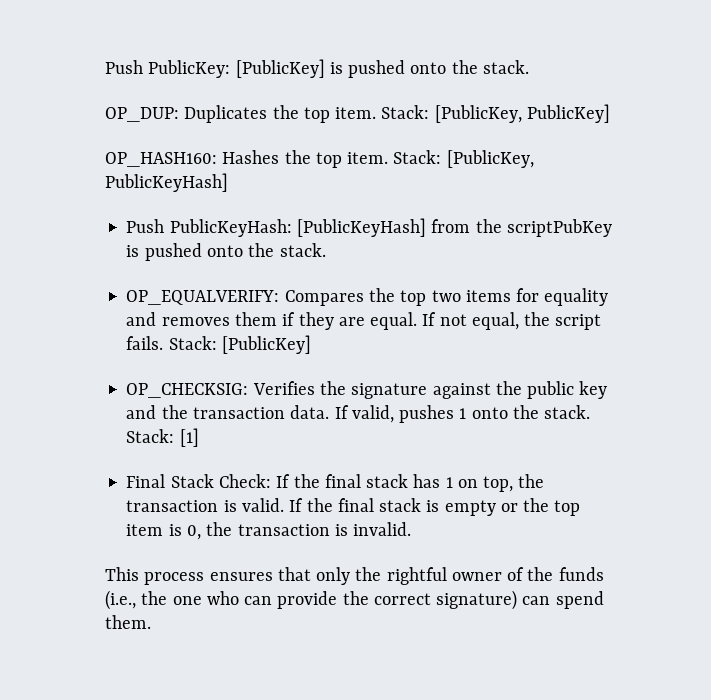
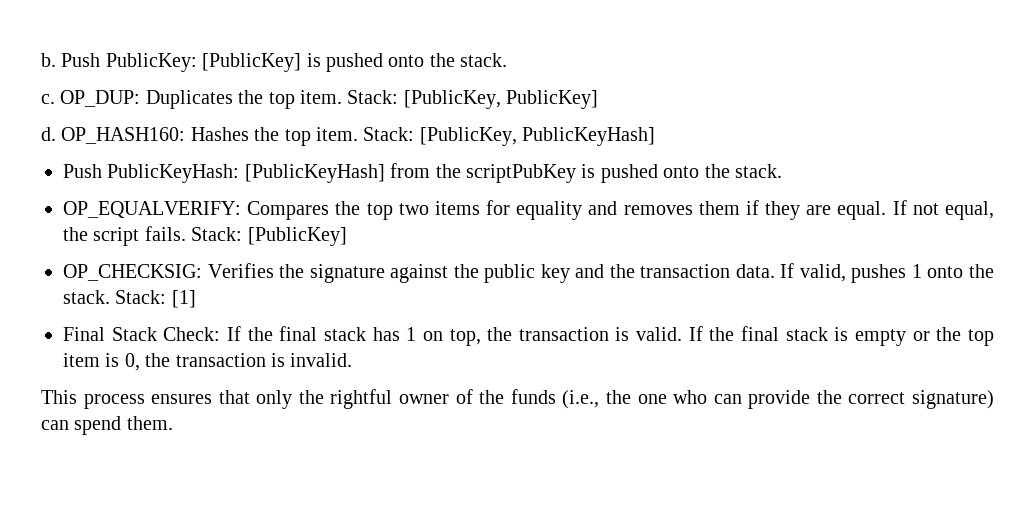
+ b.
+ c.
+ d.

